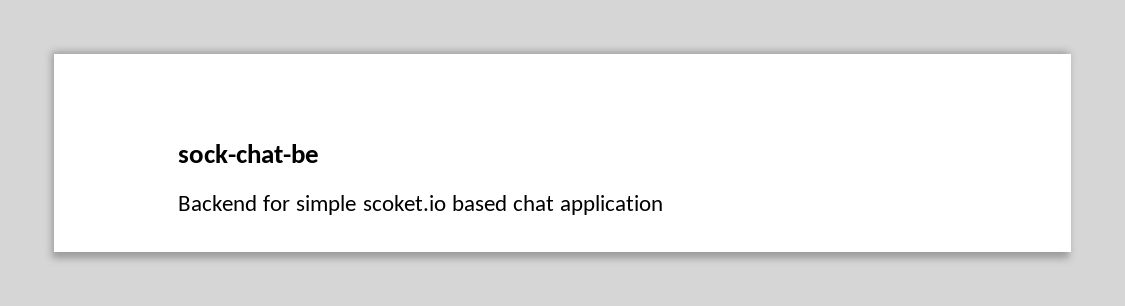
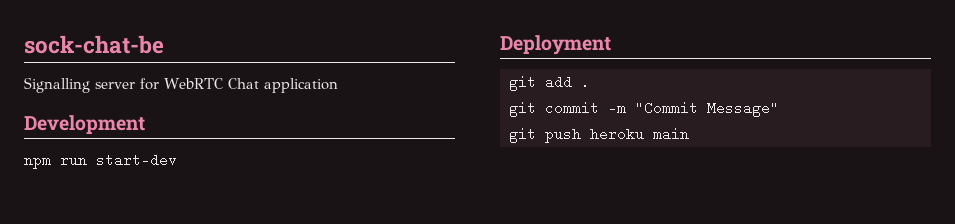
- Backend for simple scoket.io based chat application
+ Signalling server for WebRTC Chat application
+ Development
+ npm run start-dev
+ Deployment
+ git add .
+ git commit -m "Commit Message"
+ git push heroku main

